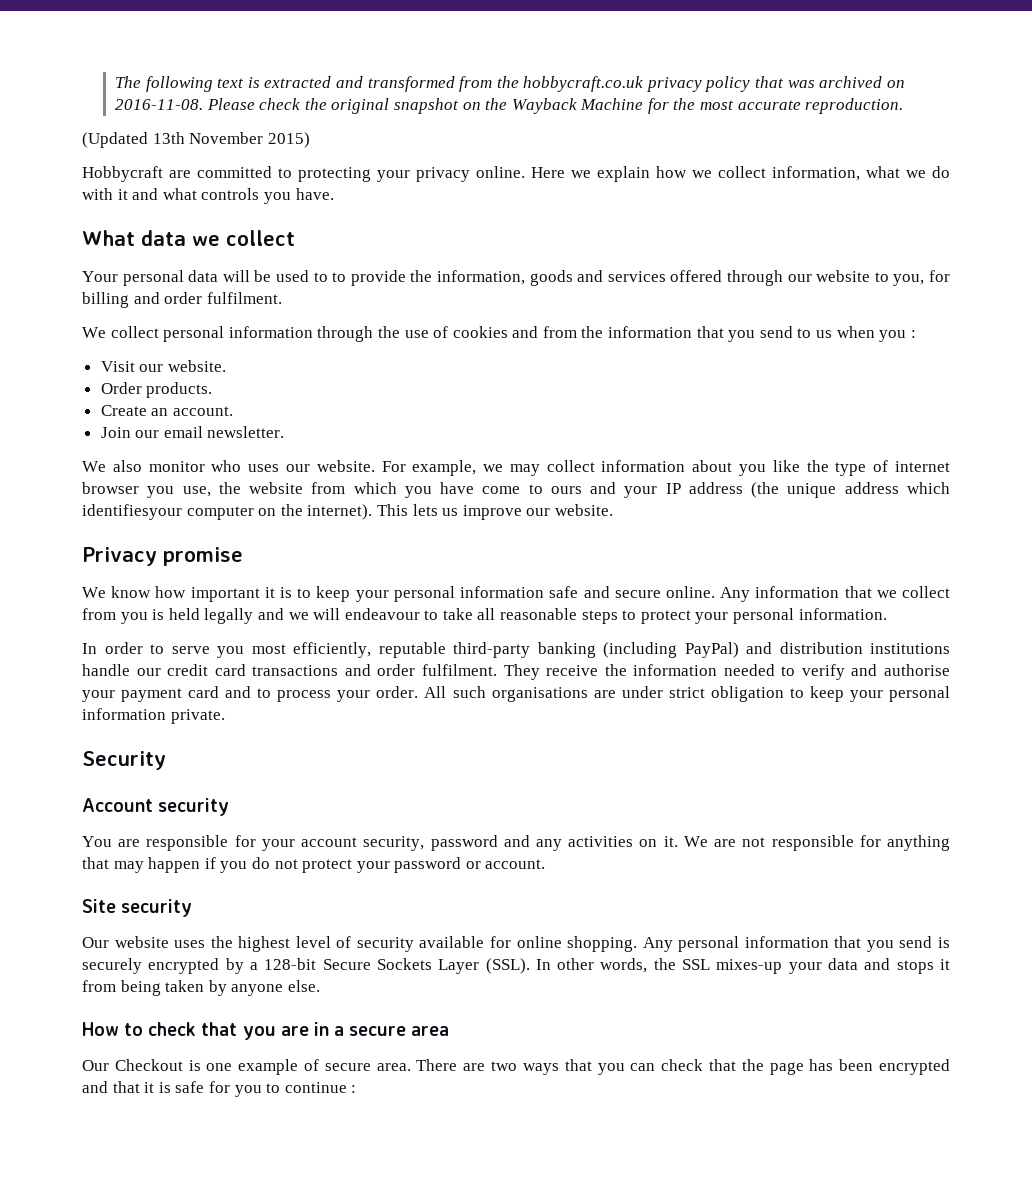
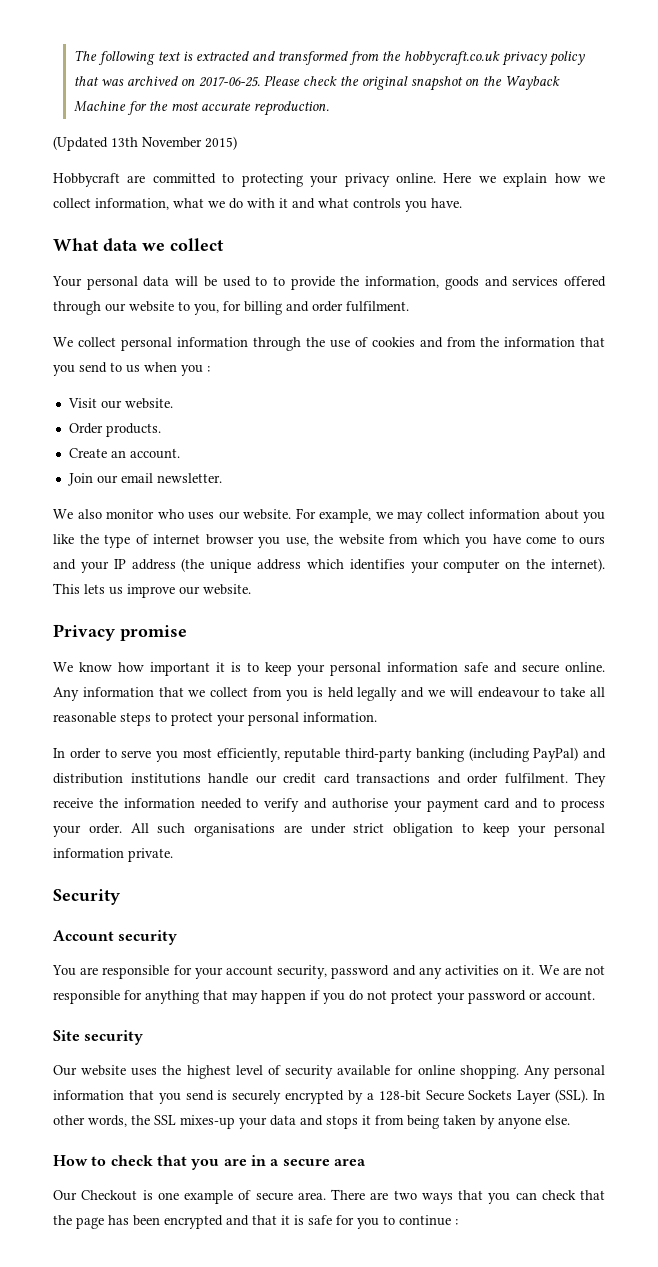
- The following text is extracted and transformed from the hobbycraft.co.uk privacy policy that was archived on 2016-11-08.
+ The following text is extracted and transformed from the hobbycraft.co.uk privacy policy that was archived on 2017-06-25.
- For example, we may collect information about you like the type of internet browser you use, the website from which you have come to ours and your IP address (the unique address which identifiesyour computer on the internet).
+ For example, we may collect information about you like the type of internet browser you use, the website from which you have come to ours and your IP address (the unique address which identifies your computer on the internet).

